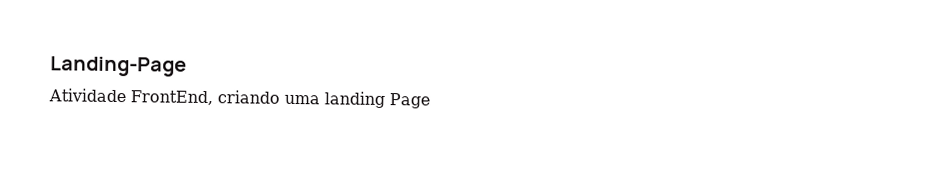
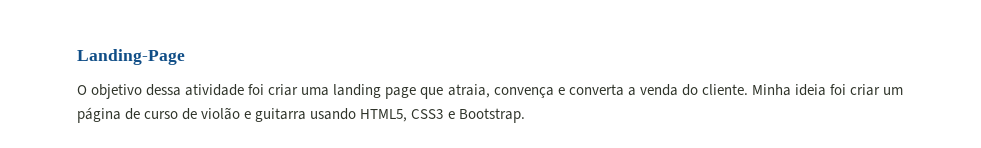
- Atividade FrontEnd, criando uma landing Page
+ O objetivo dessa atividade foi criar uma landing page que atraia, convença e converta a venda do cliente. Minha ideia foi criar um página de curso de violão e guitarra usando HTML5, CSS3 e Bootstrap.

